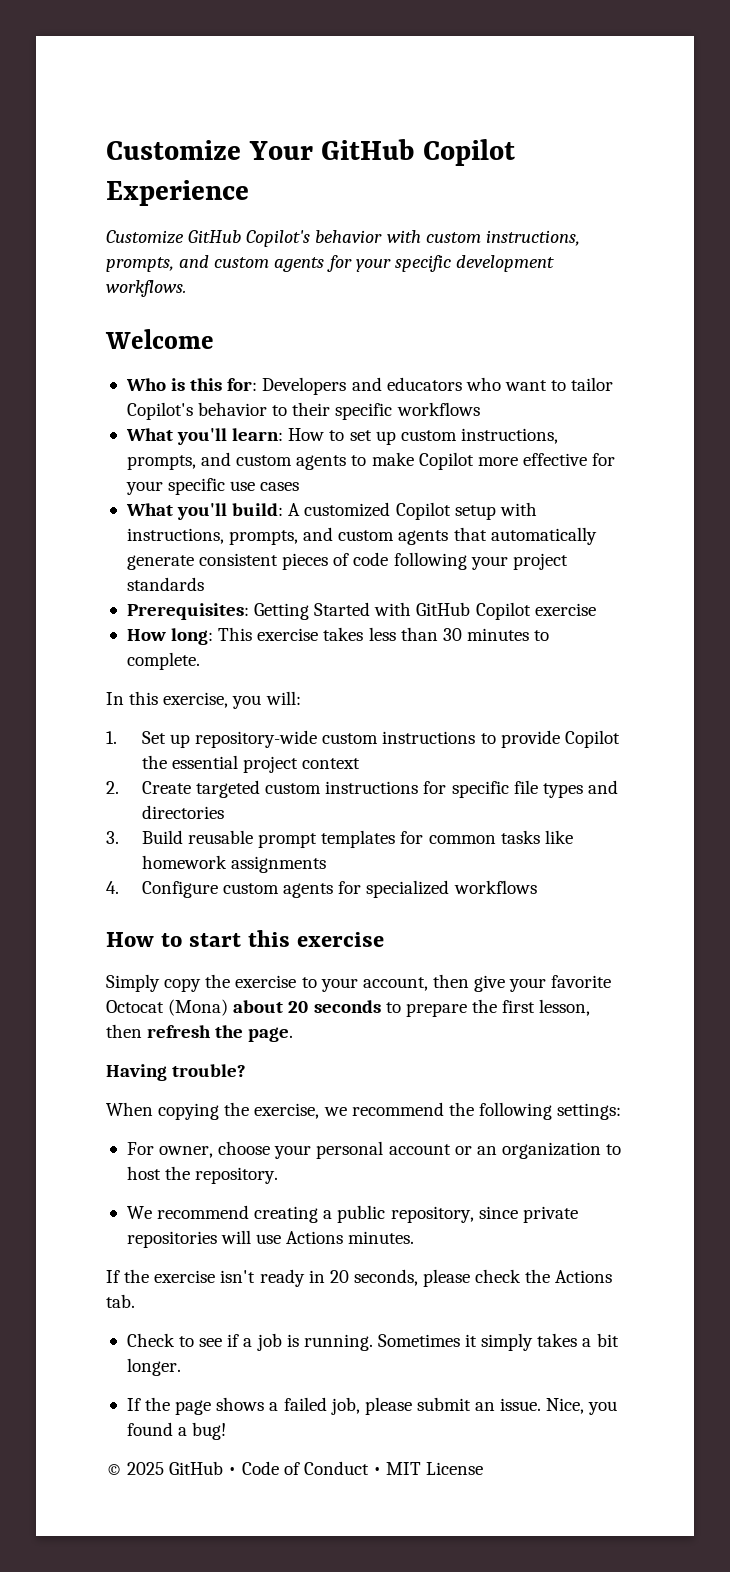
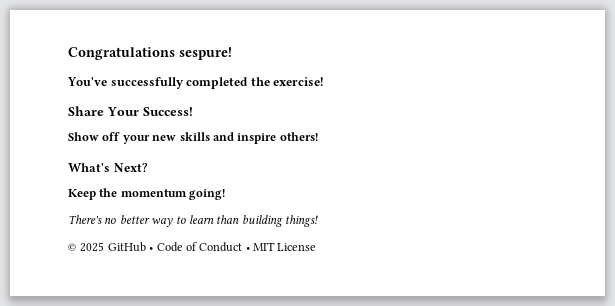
- Customize Your GitHub Copilot Experience
- Customize GitHub Copilot's behavior with custom instructions, prompts, and custom agents for your specific development workflows.
- Welcome
- Who is this for: Developers and educators who want to tailor Copilot's behavior to their specific workflows
- What you'll learn: How to set up custom instructions, prompts, and custom agents to make Copilot more effective for your specific use cases
- What you'll build: A customized Copilot setup with instructions, prompts, and custom agents that automatically generate consistent pieces of code following your project standards
- Prerequisites: Getting Started with GitHub Copilot exercise
- How long: This exercise takes less than 30 minutes to complete.
- In this exercise, you will:
- 1. Set up repository-wide custom instructions to provide Copilot the essential project context
- 2. Create targeted custom instructions for specific file types and directories
- 3. Build reusable prompt templates for common tasks like homework assignments
- 4. Configure custom agents for specialized workflows
- How to start this exercise
- Simply copy the exercise to your account, then give your favorite Octocat (Mona) about 20 seconds to prepare the first lesson, then refresh the page.
- Having trouble?
- When copying the exercise, we recommend the following settings:
- For owner, choose your personal account or an organization to host the repository.
- We recommend creating a public repository, since private repositories will use Actions minutes.
- If the exercise isn't ready in 20 seconds, please check the Actions tab.
- Check to see if a job is running. Sometimes it simply takes a bit longer.
- If the page shows a failed job, please submit an issue. Nice, you found a bug!
+ Congratulations sespure!
+ You've successfully completed the exercise!
+ Share Your Success!
+ Show off your new skills and inspire others!
+ What's Next?
+ Keep the momentum going!
+ There's no better way to learn than building things!

